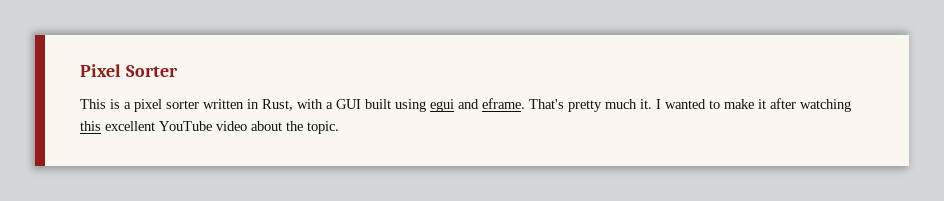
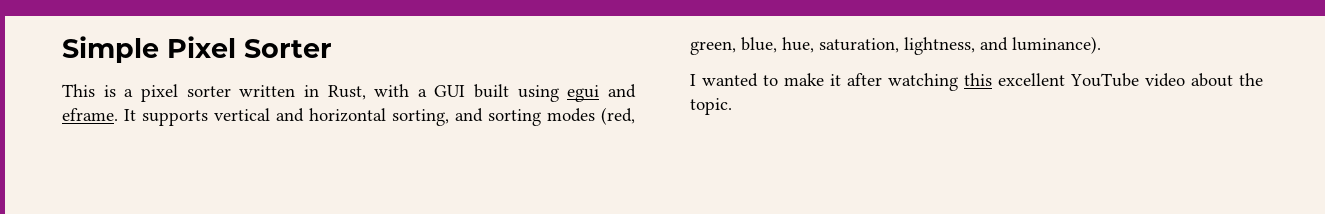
- Pixel Sorter
+ Simple Pixel Sorter
- That's pretty much it. I wanted to make it after watching this excellent YouTube video about the topic.
+ It supports vertical and horizontal sorting, and sorting modes (red, green, blue, hue, saturation, lightness, and luminance).
+ I wanted to make it after watching this excellent YouTube video about the topic.

